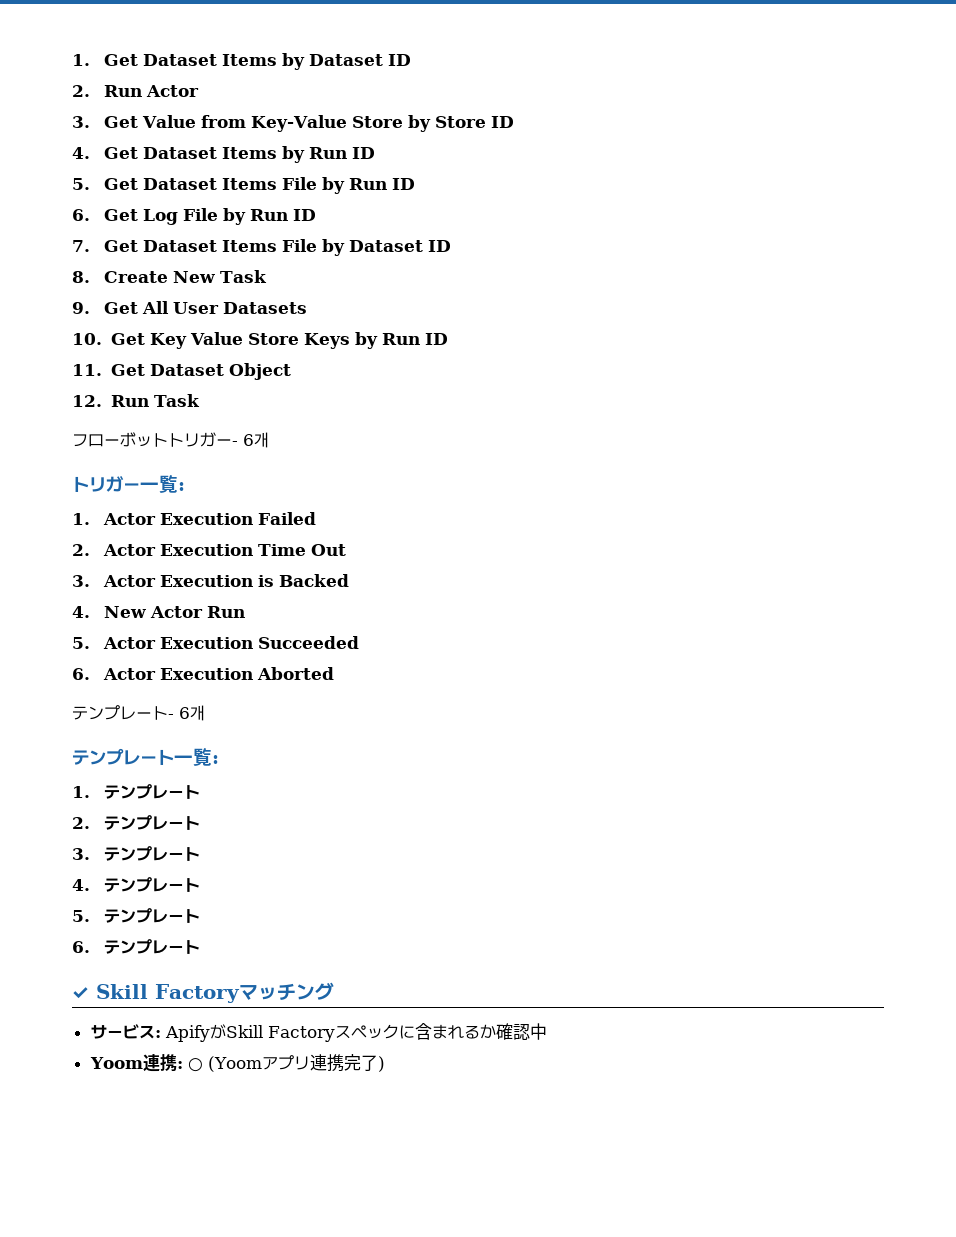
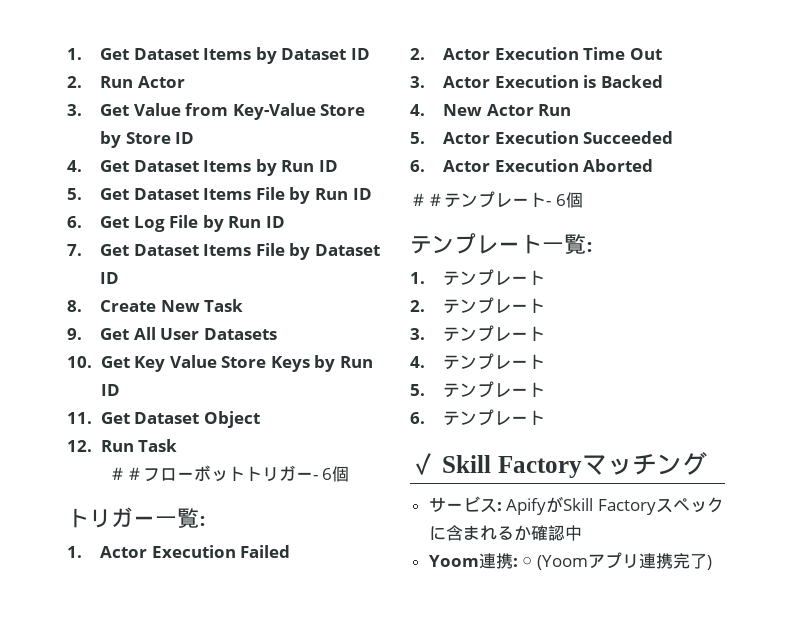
- フローボットトリガー- 6개
+ ＃＃フローボットトリガー- 6個
- テンプレート- 6개
+ ＃＃テンプレート- 6個

